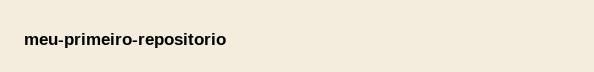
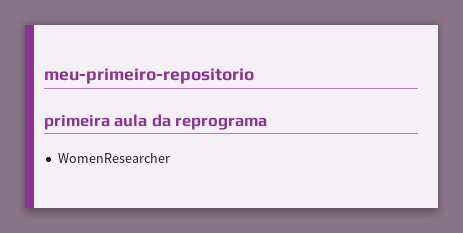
+ primeira aula da reprograma
+ WomenResearcher

